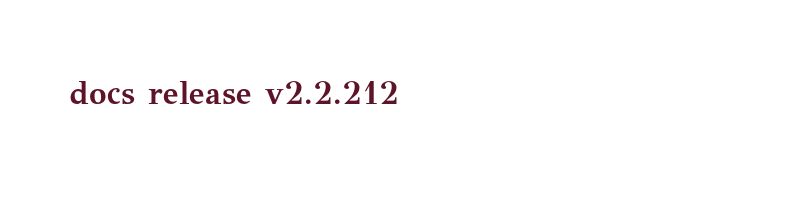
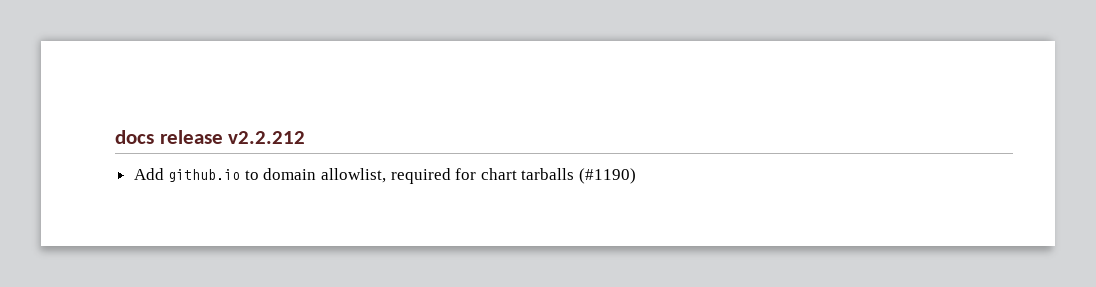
+ Add github.io to domain allowlist, required for chart tarballs (#1190)

